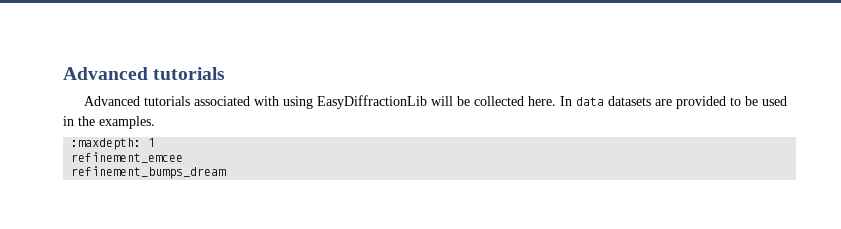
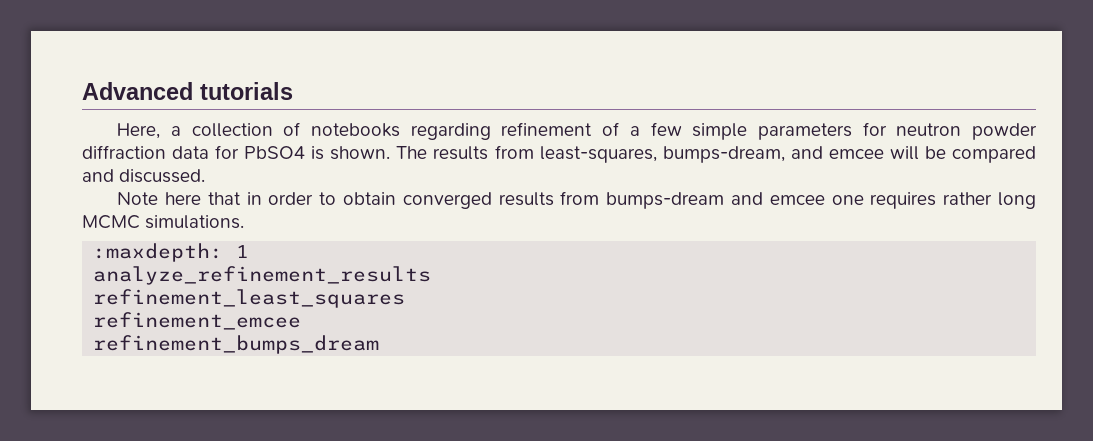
- Advanced tutorials associated with using EasyDiffractionLib will be collected here. In data datasets are provided to be used in the examples.
+ Here, a collection of notebooks regarding refinement of a few simple parameters for neutron powder diffraction data for PbSO4 is shown. The results from least-squares, bumps-dream, and emcee will be compared and discussed.
+ Note here that in order to obtain converged results from bumps-dream and emcee one requires rather long MCMC simulations.
+ analyze_refinement_results
+ refinement_least_squares

